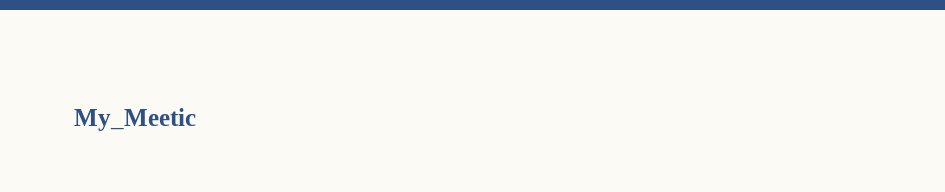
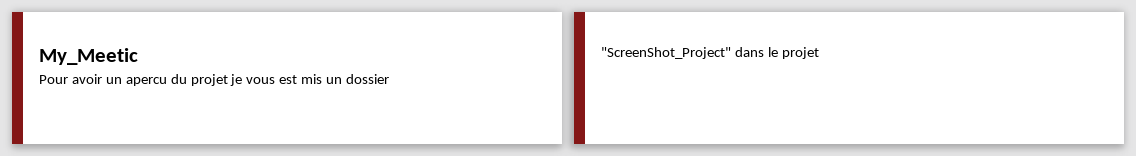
+ Pour avoir un apercu du projet je vous est mis un dossier "ScreenShot_Project" dans le projet

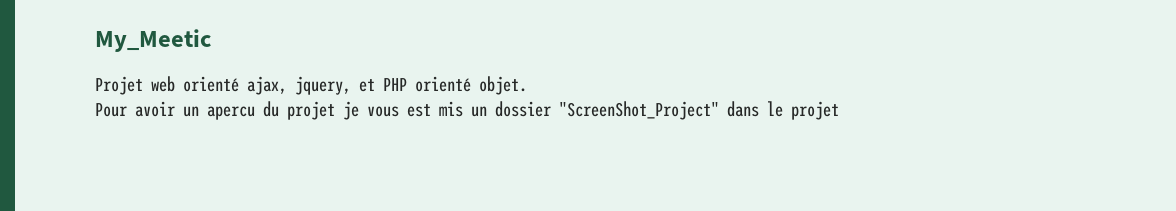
+ Projet web orienté ajax, jquery, et PHP orienté objet.

